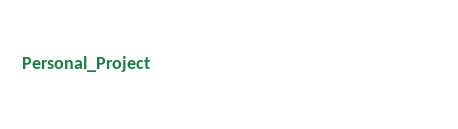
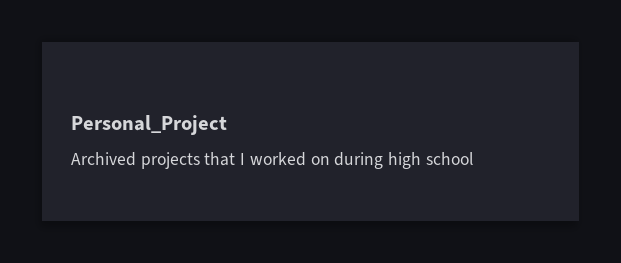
+ Archived projects that I worked on during high school

